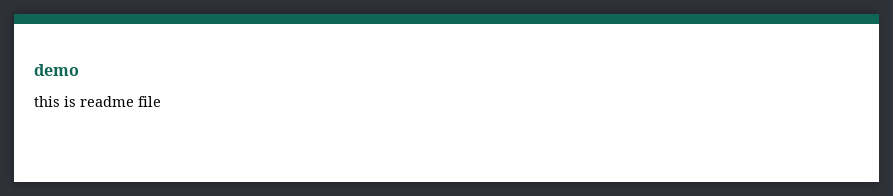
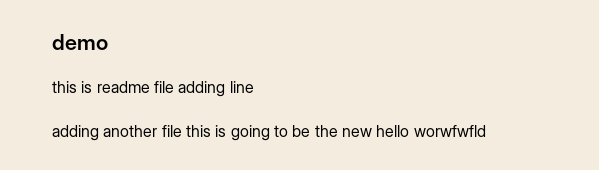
- this is readme file
+ this is readme file adding line
+ adding another file this is going to be the new hello worwfwfld

